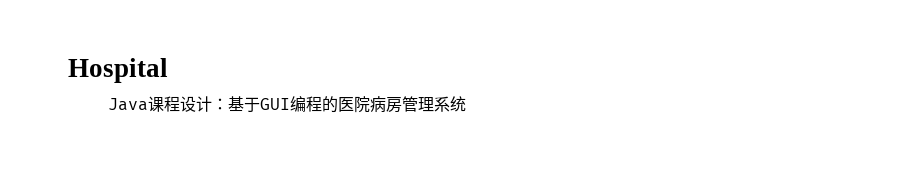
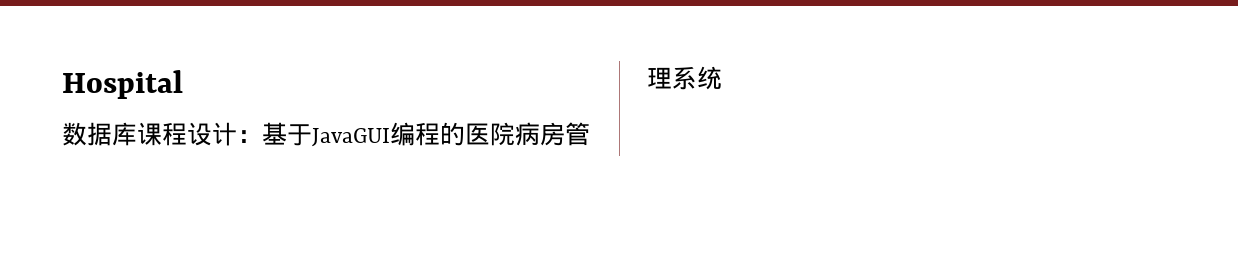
- Java课程设计：基于GUI编程的医院病房管理系统
+ 数据库课程设计：基于JavaGUI编程的医院病房管理系统

